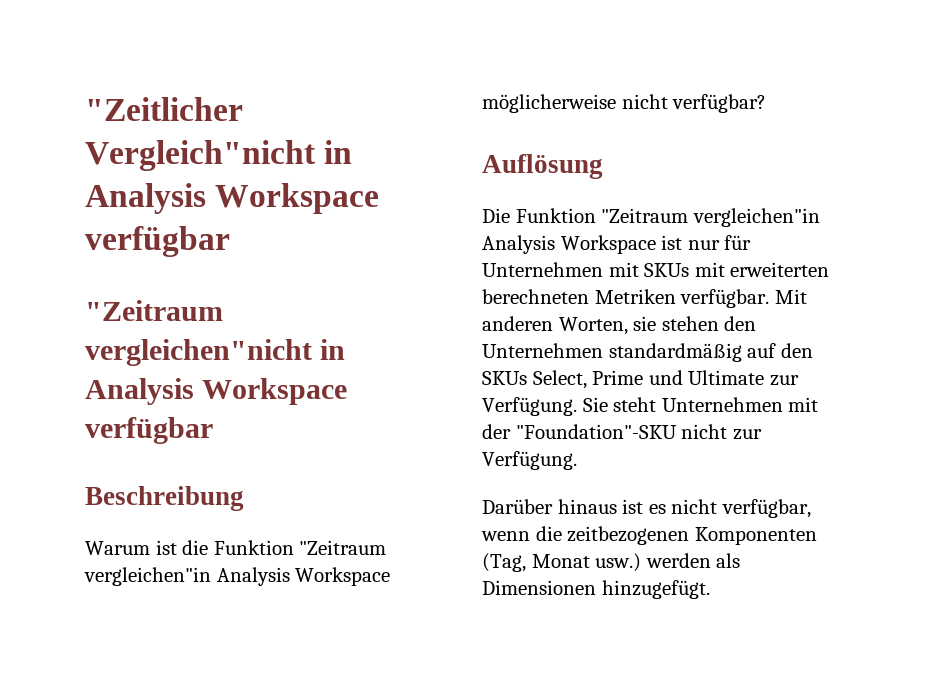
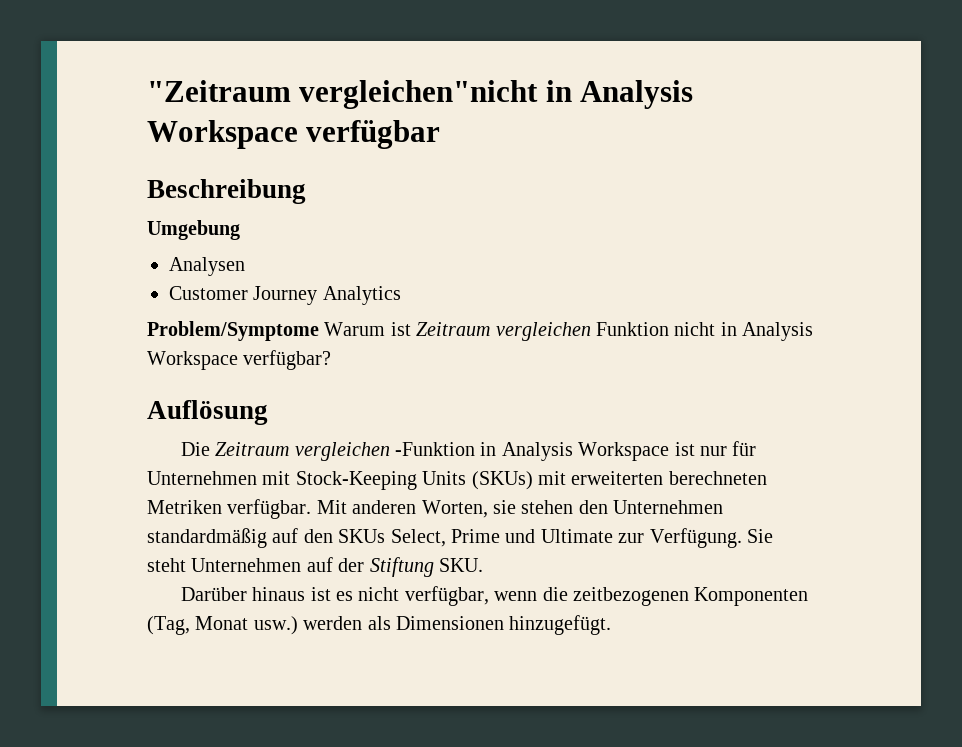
- "Zeitlicher Vergleich"nicht in Analysis Workspace verfügbar
- Warum ist die Funktion "Zeitraum vergleichen"in Analysis Workspace möglicherweise nicht verfügbar?
+ Umgebung
+ Analysen
+ Customer Journey Analytics
+ Problem/Symptome Warum ist Zeitraum vergleichen Funktion nicht in Analysis Workspace verfügbar?
- Die Funktion "Zeitraum vergleichen"in Analysis Workspace ist nur für Unternehmen mit SKUs mit erweiterten berechneten Metriken verfügbar.
+ Die Zeitraum vergleichen -Funktion in Analysis Workspace ist nur für Unternehmen mit Stock-Keeping Units (SKUs) mit erweiterten berechneten Metriken verfügbar.
- Sie steht Unternehmen mit der "Foundation"-SKU nicht zur Verfügung.
+ Sie steht Unternehmen auf der Stiftung SKU.

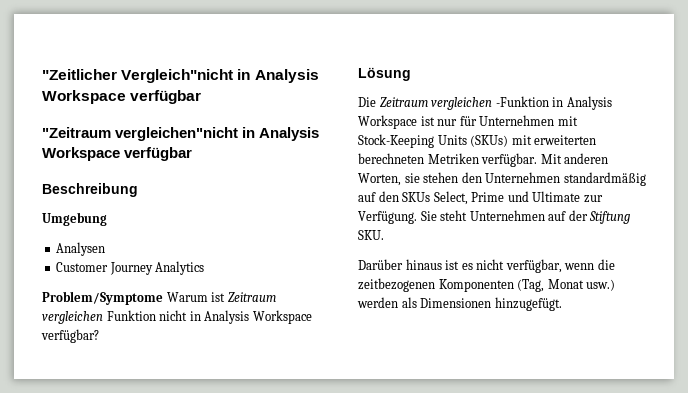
+ "Zeitlicher Vergleich"nicht in Analysis Workspace verfügbar
- Auflösung
+ Lösung

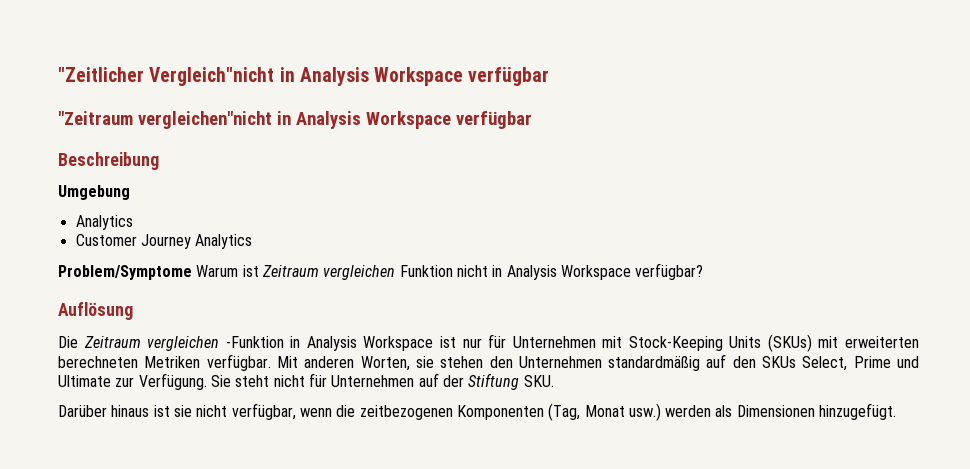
  Umgebung
- Analysen
+ Analytics
- Lösung
+ Auflösung
- Sie steht Unternehmen auf der Stiftung SKU.
+ Sie steht nicht für Unternehmen auf der Stiftung SKU.
- Darüber hinaus ist es nicht verfügbar, wenn die zeitbezogenen Komponenten (Tag, Monat usw.) werden als Dimensionen hinzugefügt.
+ Darüber hinaus ist sie nicht verfügbar, wenn die zeitbezogenen Komponenten (Tag, Monat usw.) werden als Dimensionen hinzugefügt.

